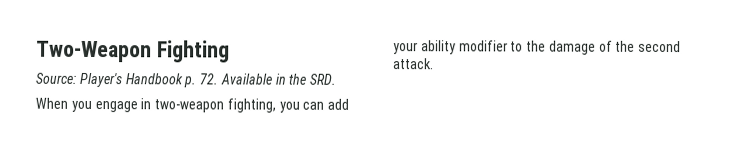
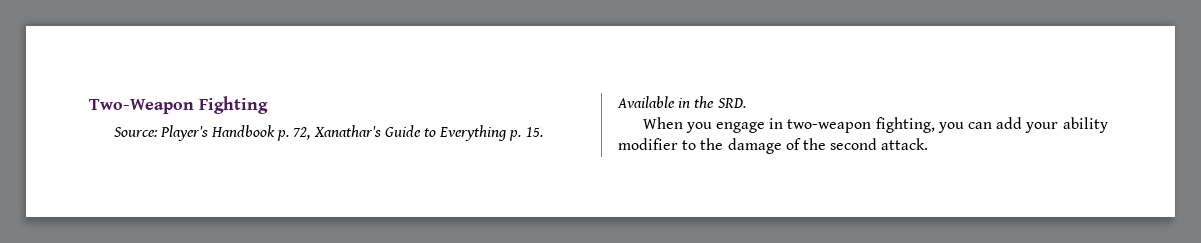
- Source: Player's Handbook p. 72. Available in the SRD.
+ Source: Player's Handbook p. 72, Xanathar's Guide to Everything p. 15. Available in the SRD.

